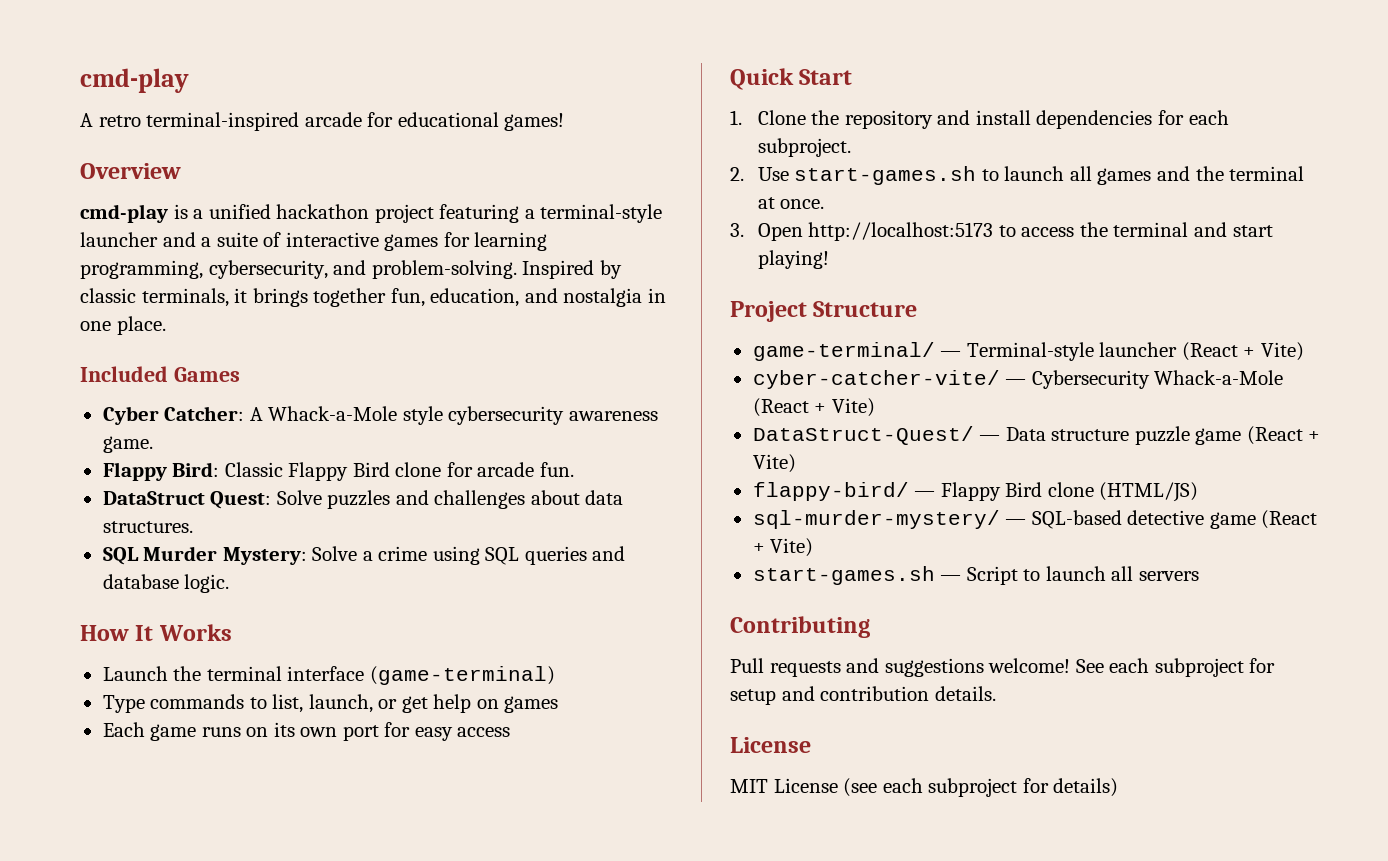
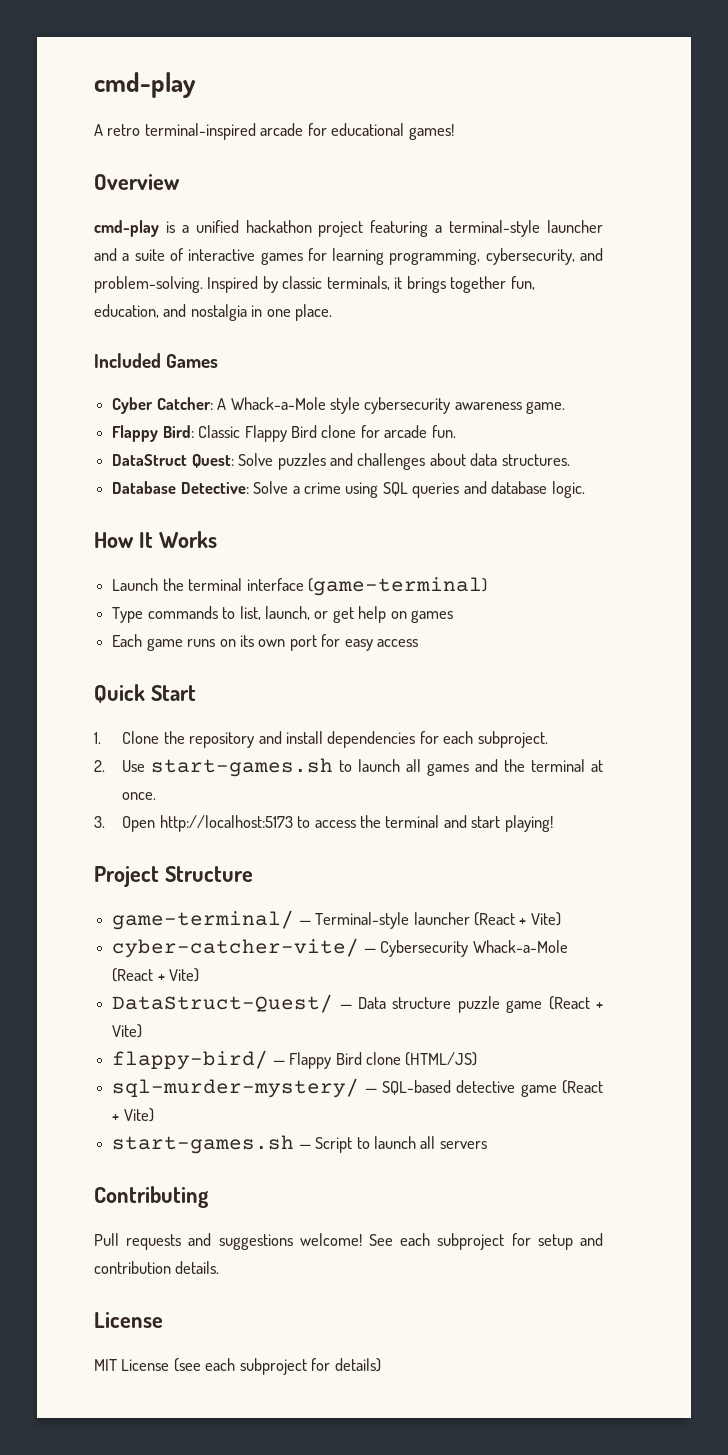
- SQL Murder Mystery: Solve a crime using SQL queries and database logic.
+ Database Detective: Solve a crime using SQL queries and database logic.

